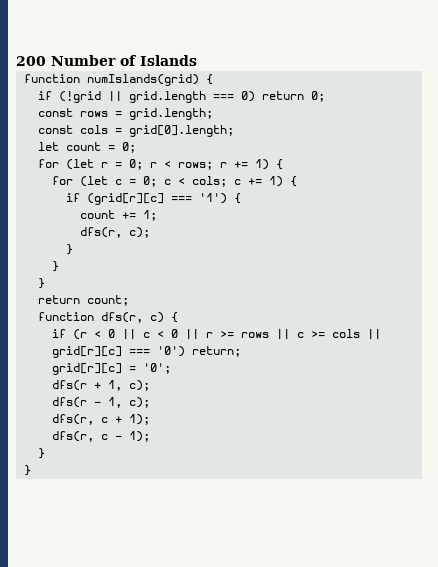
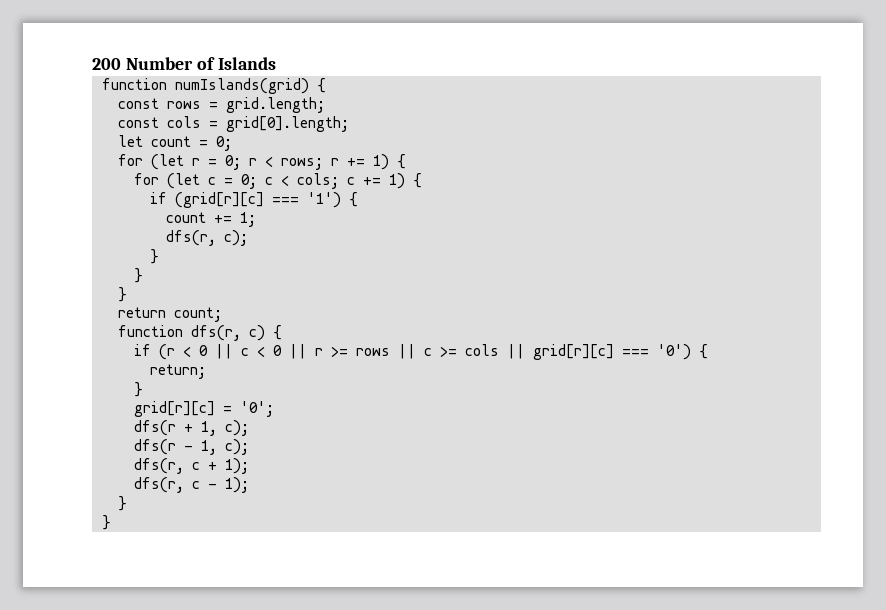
- if (!grid || grid.length === 0) return 0;
- if (r < 0 || c < 0 || r >= rows || c >= cols || grid[r][c] === '0') return;
+ if (r < 0 || c < 0 || r >= rows || c >= cols || grid[r][c] === '0') {
+ return;
+ }

